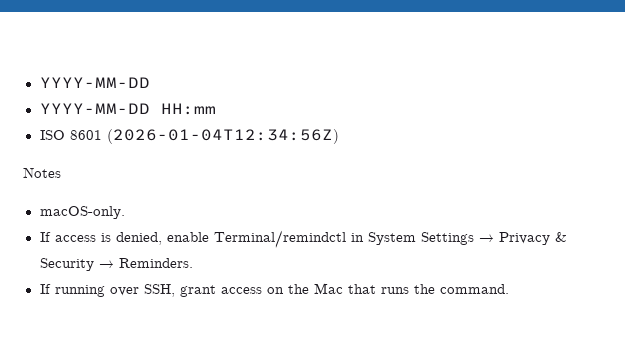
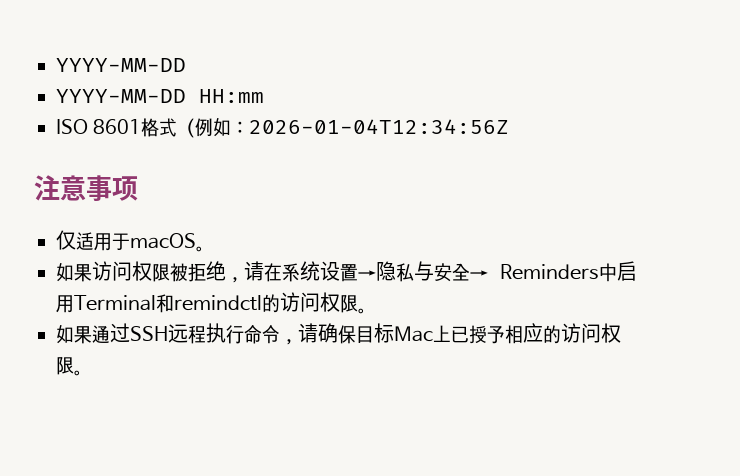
- ISO 8601 (2026-01-04T12:34:56Z)
- Notes
- macOS-only.
- If access is denied, enable Terminal/remindctl in System Settings → Privacy & Security → Reminders.
- If running over SSH, grant access on the Mac that runs the command.
+ ISO 8601格式（例如：2026-01-04T12:34:56Z
+ 注意事项
+ 仅适用于macOS。
+ 如果访问权限被拒绝，请在系统设置→隐私与安全→ Reminders中启用Terminal和remindctl的访问权限。
+ 如果通过SSH远程执行命令，请确保目标Mac上已授予相应的访问权限。

